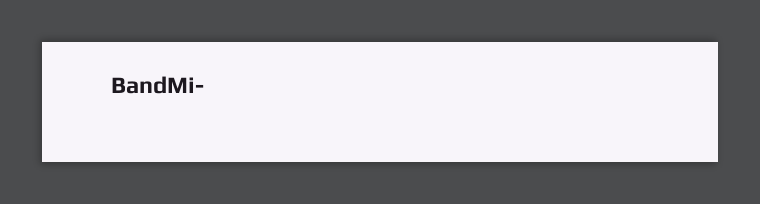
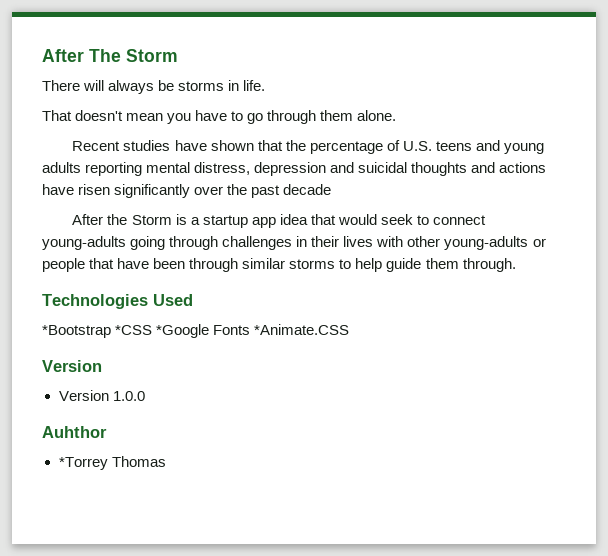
- BandMi-
+ After The Storm
+ There will always be storms in life.
+ That doesn't mean you have to go through them alone.
+ Recent studies have shown that the percentage of U.S. teens and young adults reporting mental distress, depression and suicidal thoughts and actions have risen significantly over the past decade
+ After the Storm is a startup app idea that would seek to connect young-adults going through challenges in their lives with other young-adults or people that have been through similar storms to help guide them through.
+ Technologies Used
+ *Bootstrap *CSS *Google Fonts *Animate.CSS
+ Version
+ Version 1.0.0
+ Auhthor
+ *Torrey Thomas

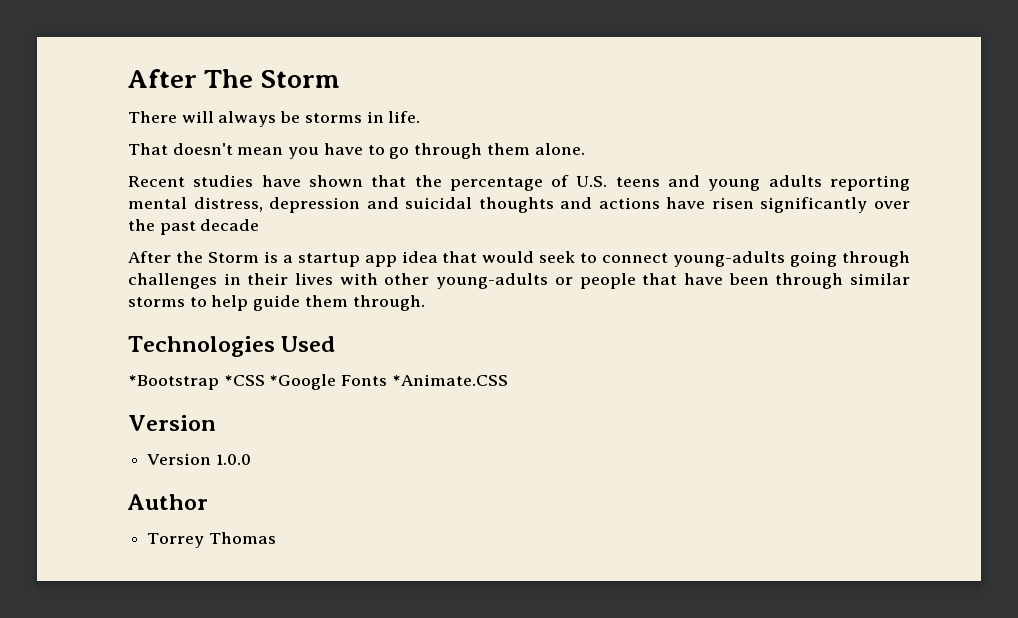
- Auhthor
- *Torrey Thomas
+ Author
+ Torrey Thomas

